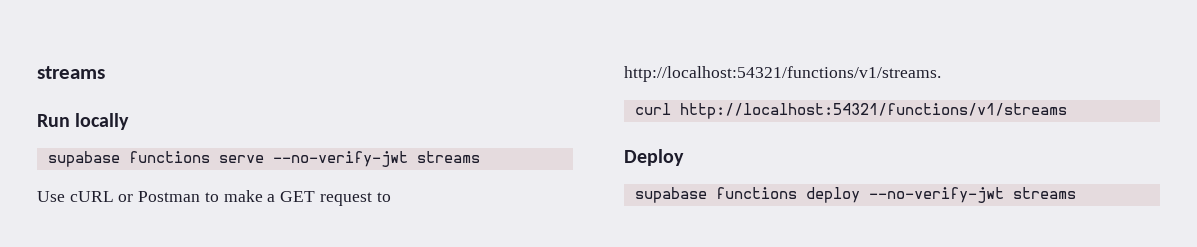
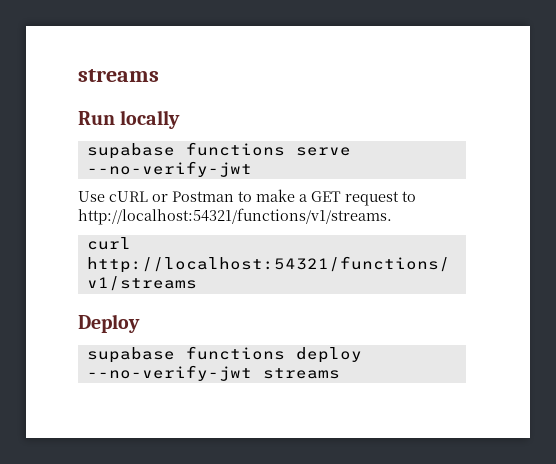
- supabase functions serve --no-verify-jwt streams
+ supabase functions serve --no-verify-jwt

